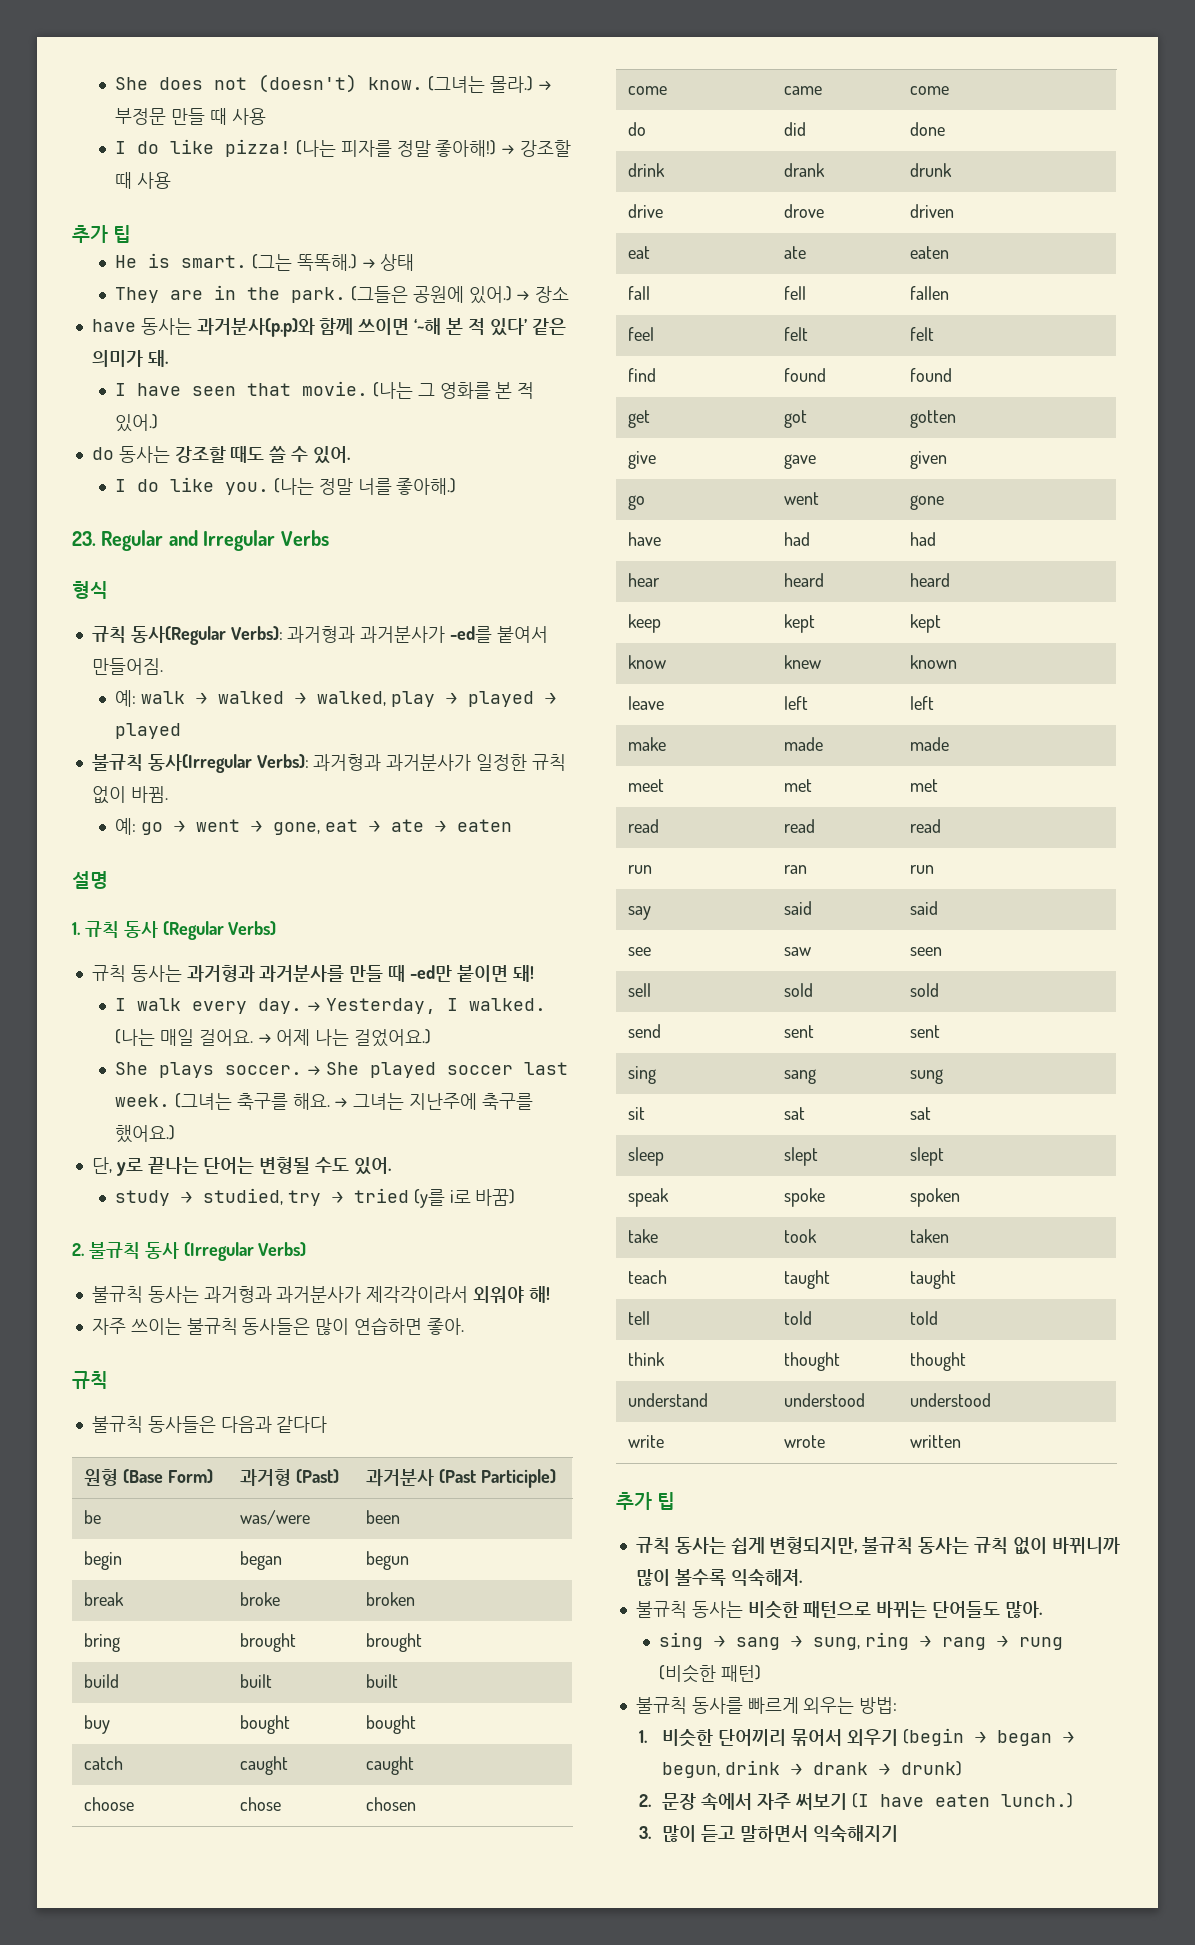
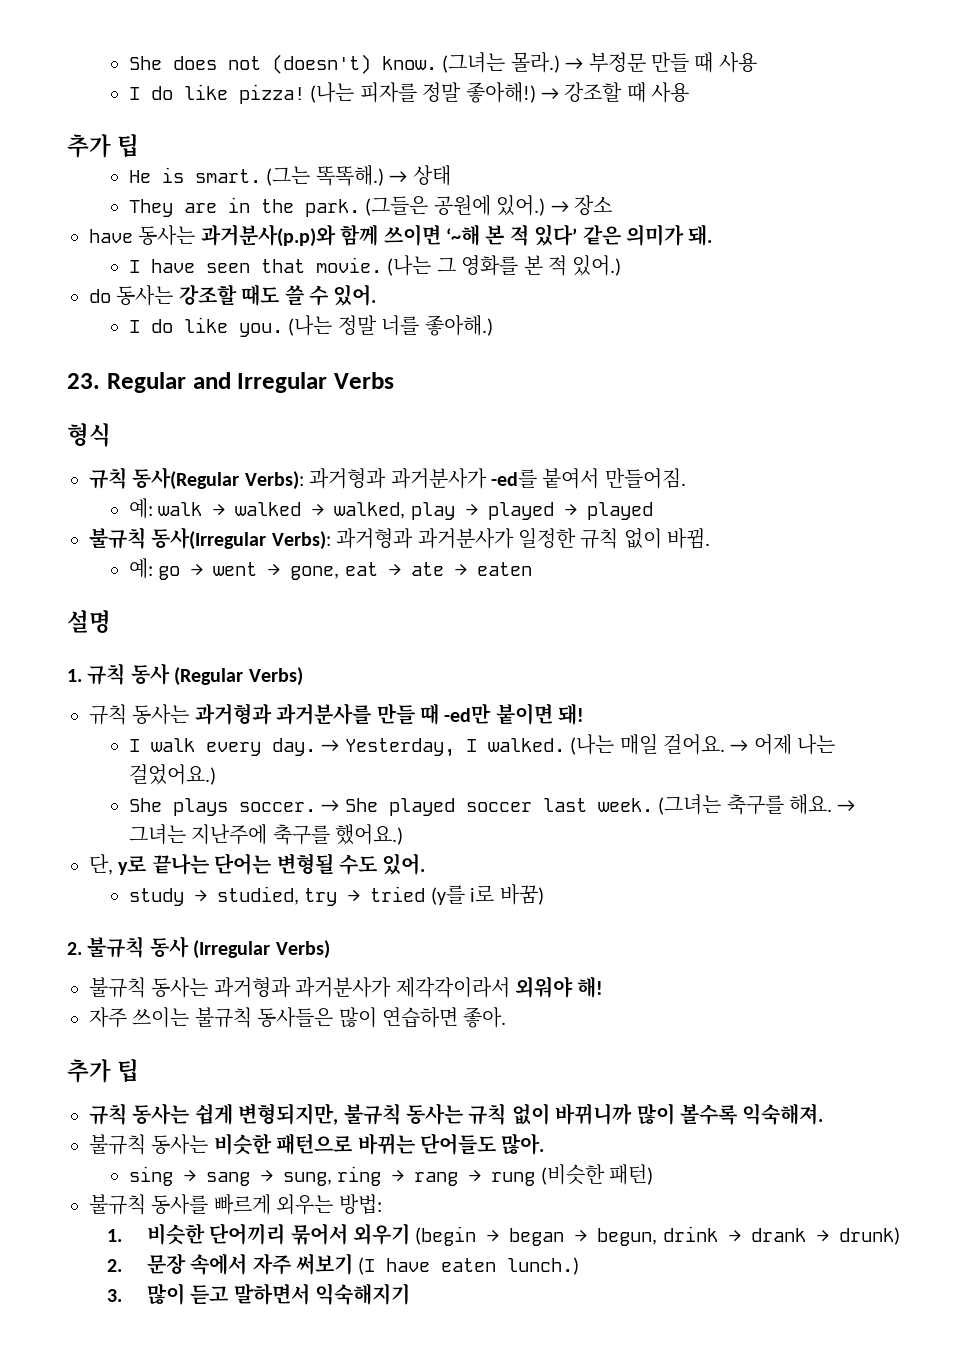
  자주 쓰이는 불규칙 동사들은 많이 연습하면 좋아.
- 규칙
- 불규칙 동사들은 다음과 같다다
- 원형 (Base Form) | 과거형 (Past) | 과거분사 (Past Participle)
- be | was/were | been
- begin | began | begun
- break | broke | broken
- bring | brought | brought
- build | built | built
- buy | bought | bought
- catch | caught | caught
- choose | chose | chosen
- come | came | come
- do | did | done
- drink | drank | drunk
- drive | drove | driven
- eat | ate | eaten
- fall | fell | fallen
- feel | felt | felt
- find | found | found
- get | got | gotten
- give | gave | given
- go | went | gone
- have | had | had
- hear | heard | heard
- keep | kept | kept
- know | knew | known
- leave | left | left
- make | made | made
- meet | met | met
- read | read | read
- run | ran | run
- say | said | said
- see | saw | seen
- sell | sold | sold
- send | sent | sent
- sing | sang | sung
- sit | sat | sat
- sleep | slept | slept
- speak | spoke | spoken
- take | took | taken
- teach | taught | taught
- tell | told | told
- think | thought | thought
- understand | understood | understood
- write | wrote | written

